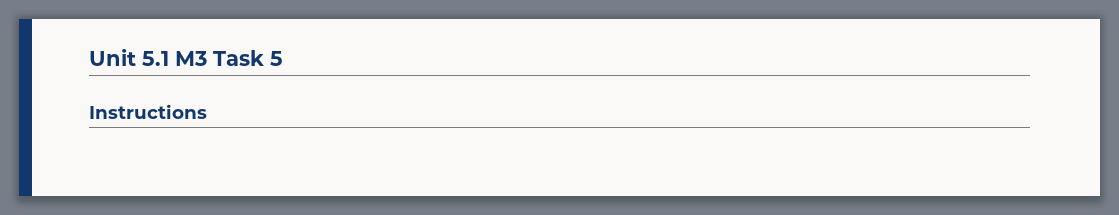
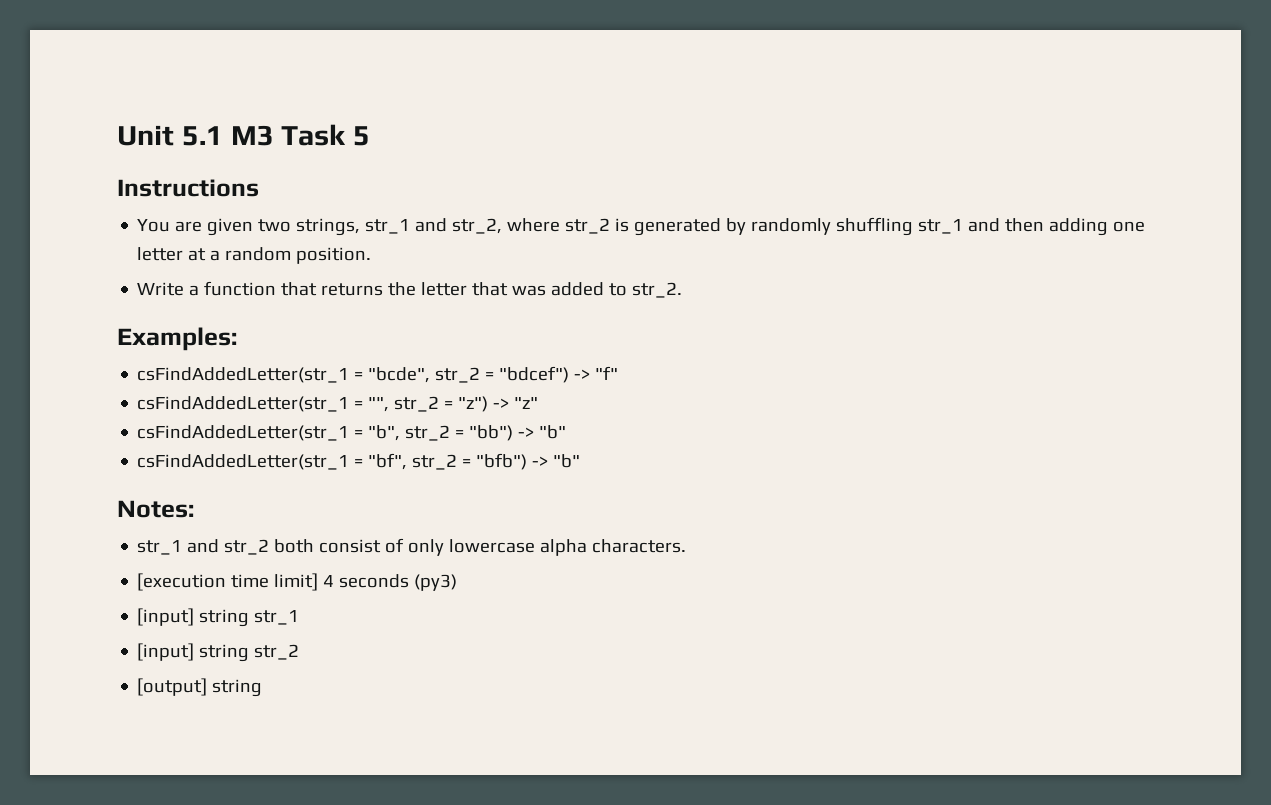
+ You are given two strings, str_1 and str_2, where str_2 is generated by randomly shuffling str_1 and then adding one letter at a random position.
+ Write a function that returns the letter that was added to str_2.
+ Examples:
+ csFindAddedLetter(str_1 = "bcde", str_2 = "bdcef") -> "f"
+ csFindAddedLetter(str_1 = "", str_2 = "z") -> "z"
+ csFindAddedLetter(str_1 = "b", str_2 = "bb") -> "b"
+ csFindAddedLetter(str_1 = "bf", str_2 = "bfb") -> "b"
+ Notes:
+ str_1 and str_2 both consist of only lowercase alpha characters.
+ [execution time limit] 4 seconds (py3)
+ [input] string str_1
+ [input] string str_2
+ [output] string

